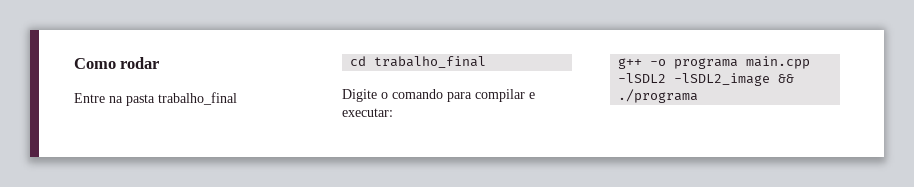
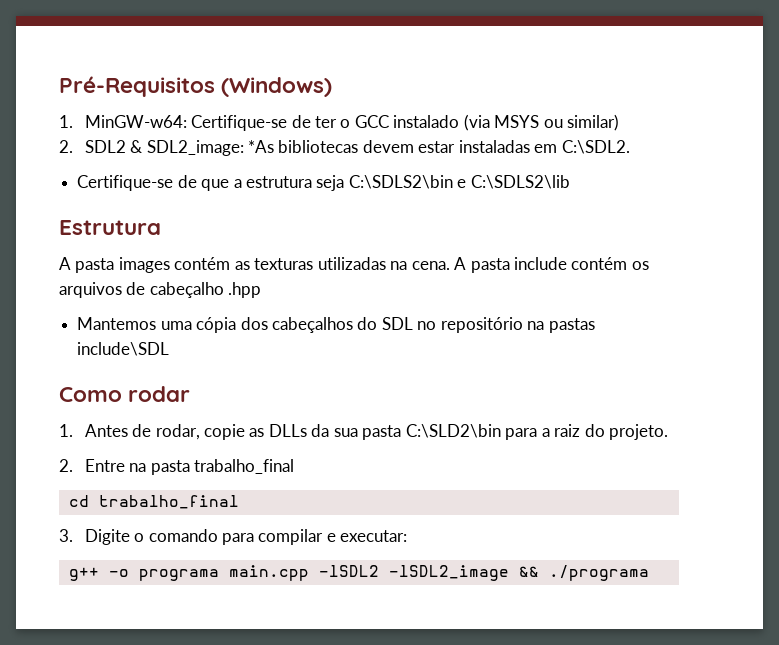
+ Pré-Requisitos (Windows)
+ 1. MinGW-w64: Certifique-se de ter o GCC instalado (via MSYS ou similar)
+ 2. SDL2 & SDL2_image: *As bibliotecas devem estar instaladas em C:\SDL2.
+ Certifique-se de que a estrutura seja C:\SDLS2\bin e C:\SDLS2\lib
+ Estrutura
+ A pasta images contém as texturas utilizadas na cena. A pasta include contém os arquivos de cabeçalho .hpp
+ Mantemos uma cópia dos cabeçalhos do SDL no repositório na pastas include\SDL
  Como rodar
- Entre na pasta trabalho_final
+ 1. Antes de rodar, copie as DLLs da sua pasta C:\SLD2\bin para a raiz do projeto.
+ 2. Entre na pasta trabalho_final
- Digite o comando para compilar e executar:
+ 3. Digite o comando para compilar e executar:

